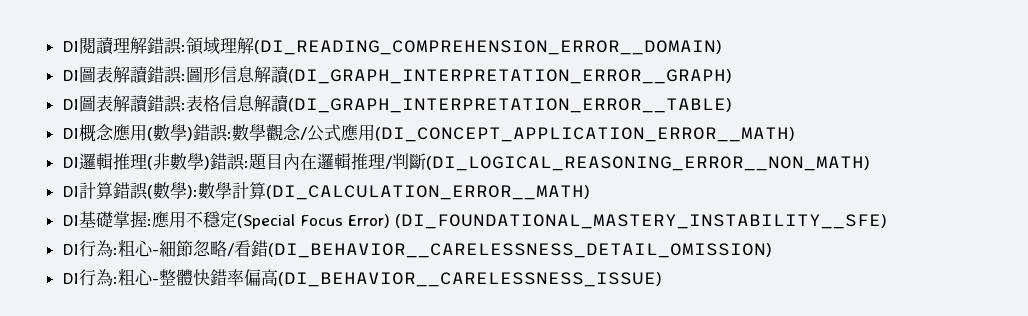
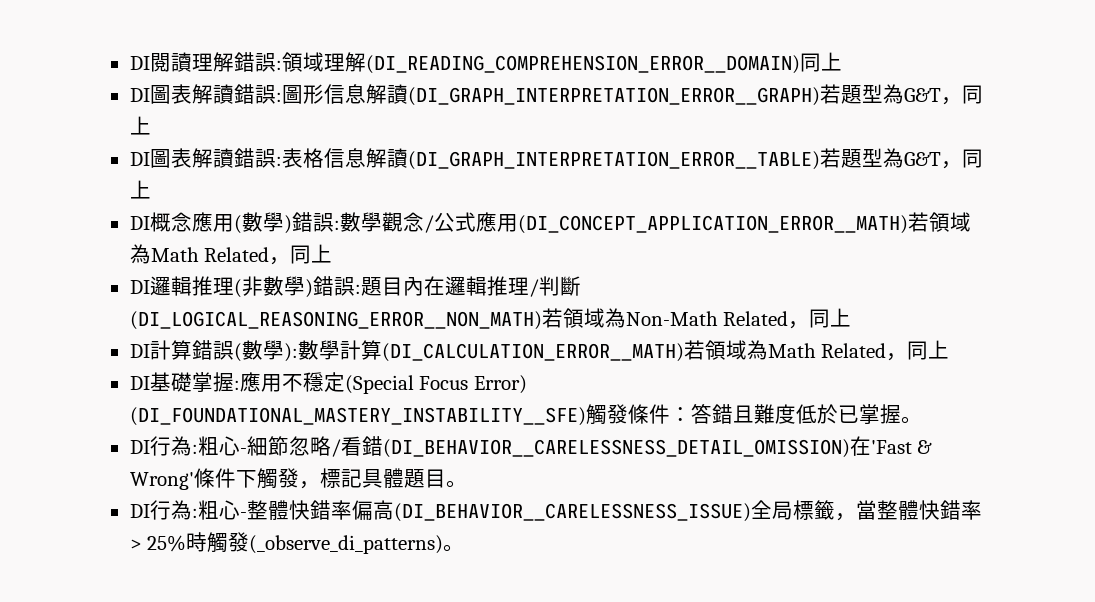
- DI閱讀理解錯誤:領域理解(DI_READING_COMPREHENSION_ERROR__DOMAIN)
+ DI閱讀理解錯誤:領域理解(DI_READING_COMPREHENSION_ERROR__DOMAIN)同上
- DI圖表解讀錯誤:圖形信息解讀(DI_GRAPH_INTERPRETATION_ERROR__GRAPH)
+ DI圖表解讀錯誤:圖形信息解讀(DI_GRAPH_INTERPRETATION_ERROR__GRAPH)若題型為G&T，同上
- DI圖表解讀錯誤:表格信息解讀(DI_GRAPH_INTERPRETATION_ERROR__TABLE)
+ DI圖表解讀錯誤:表格信息解讀(DI_GRAPH_INTERPRETATION_ERROR__TABLE)若題型為G&T，同上
- DI概念應用(數學)錯誤:數學觀念/公式應用(DI_CONCEPT_APPLICATION_ERROR__MATH)
+ DI概念應用(數學)錯誤:數學觀念/公式應用(DI_CONCEPT_APPLICATION_ERROR__MATH)若領域為Math Related，同上
- DI邏輯推理(非數學)錯誤:題目內在邏輯推理/判斷(DI_LOGICAL_REASONING_ERROR__NON_MATH)
+ DI邏輯推理(非數學)錯誤:題目內在邏輯推理/判斷(DI_LOGICAL_REASONING_ERROR__NON_MATH)若領域為Non-Math Related，同上
- DI計算錯誤(數學):數學計算(DI_CALCULATION_ERROR__MATH)
+ DI計算錯誤(數學):數學計算(DI_CALCULATION_ERROR__MATH)若領域為Math Related，同上
- DI基礎掌握:應用不穩定(Special Focus Error) (DI_FOUNDATIONAL_MASTERY_INSTABILITY__SFE)
+ DI基礎掌握:應用不穩定(Special Focus Error) (DI_FOUNDATIONAL_MASTERY_INSTABILITY__SFE)觸發條件：答錯且難度低於已掌握。
- DI行為:粗心-細節忽略/看錯(DI_BEHAVIOR__CARELESSNESS_DETAIL_OMISSION)
+ DI行為:粗心-細節忽略/看錯(DI_BEHAVIOR__CARELESSNESS_DETAIL_OMISSION)在'Fast & Wrong'條件下觸發，標記具體題目。
- DI行為:粗心-整體快錯率偏高(DI_BEHAVIOR__CARELESSNESS_ISSUE)
+ DI行為:粗心-整體快錯率偏高(DI_BEHAVIOR__CARELESSNESS_ISSUE)全局標籤，當整體快錯率> 25%時觸發(_observe_di_patterns)。

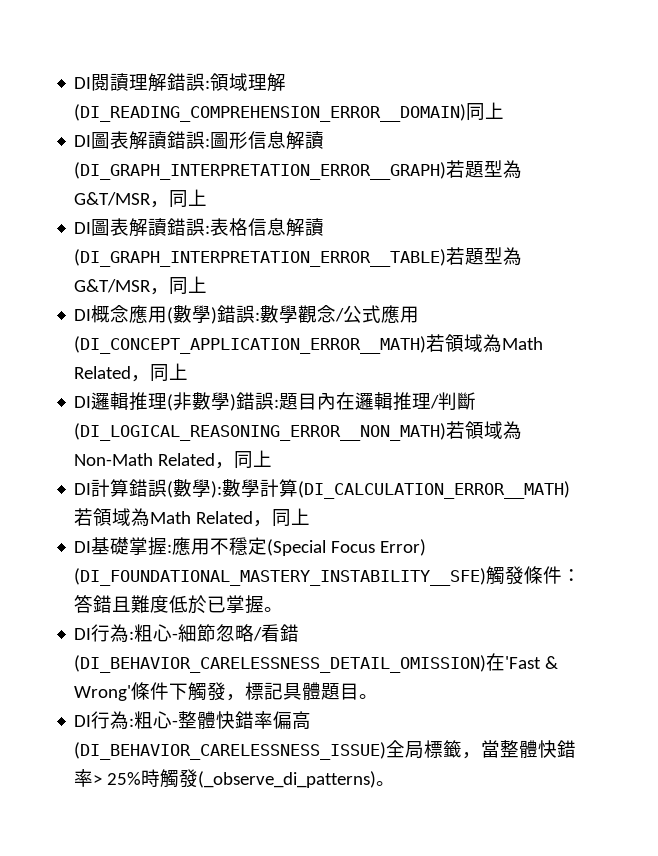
- DI圖表解讀錯誤:圖形信息解讀(DI_GRAPH_INTERPRETATION_ERROR__GRAPH)若題型為G&T，同上
+ DI圖表解讀錯誤:圖形信息解讀(DI_GRAPH_INTERPRETATION_ERROR__GRAPH)若題型為G&T/MSR，同上
- DI圖表解讀錯誤:表格信息解讀(DI_GRAPH_INTERPRETATION_ERROR__TABLE)若題型為G&T，同上
+ DI圖表解讀錯誤:表格信息解讀(DI_GRAPH_INTERPRETATION_ERROR__TABLE)若題型為G&T/MSR，同上
- DI行為:粗心-細節忽略/看錯(DI_BEHAVIOR__CARELESSNESS_DETAIL_OMISSION)在'Fast & Wrong'條件下觸發，標記具體題目。
+ DI行為:粗心-細節忽略/看錯(DI_BEHAVIOR_CARELESSNESS_DETAIL_OMISSION)在'Fast & Wrong'條件下觸發，標記具體題目。
- DI行為:粗心-整體快錯率偏高(DI_BEHAVIOR__CARELESSNESS_ISSUE)全局標籤，當整體快錯率> 25%時觸發(_observe_di_patterns)。
+ DI行為:粗心-整體快錯率偏高(DI_BEHAVIOR_CARELESSNESS_ISSUE)全局標籤，當整體快錯率> 25%時觸發(_observe_di_patterns)。

